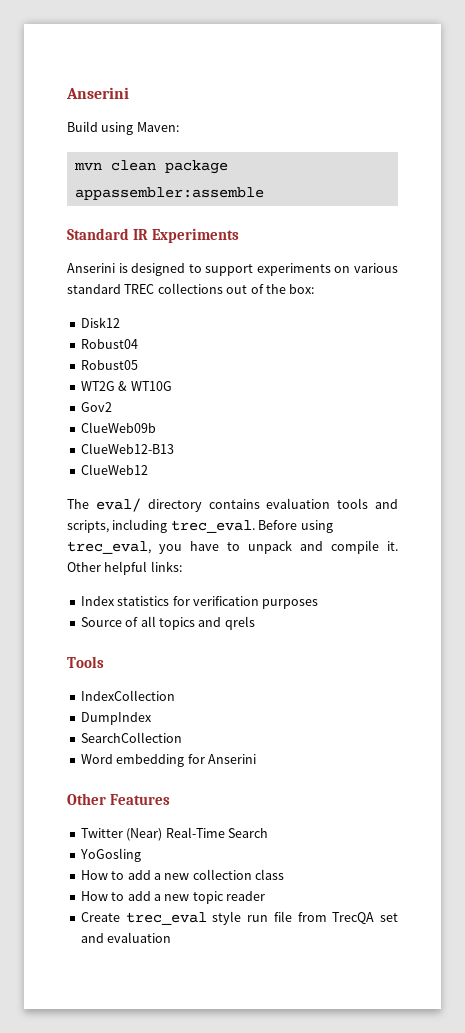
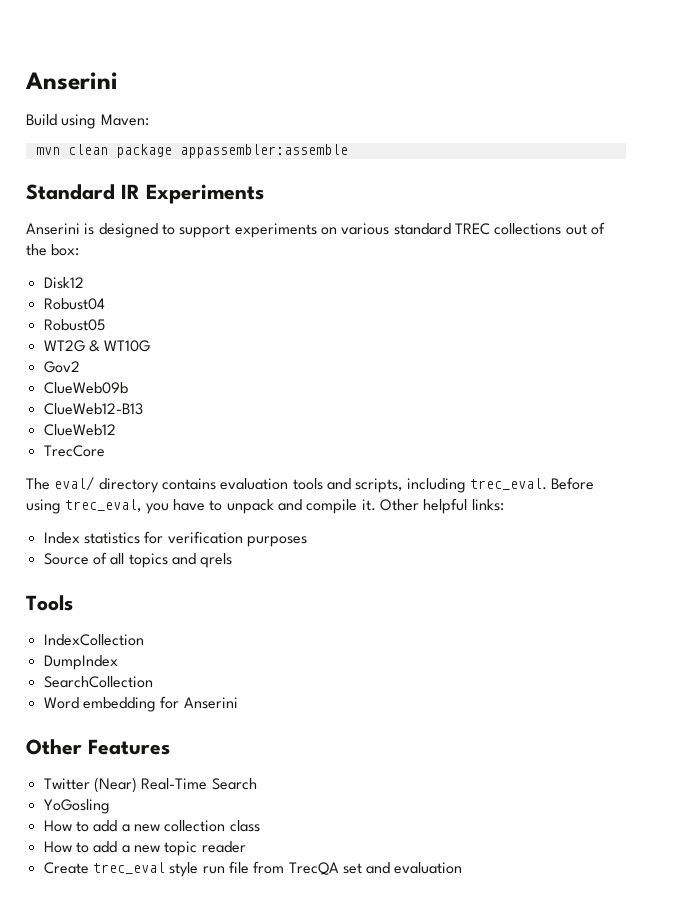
+ TrecCore

